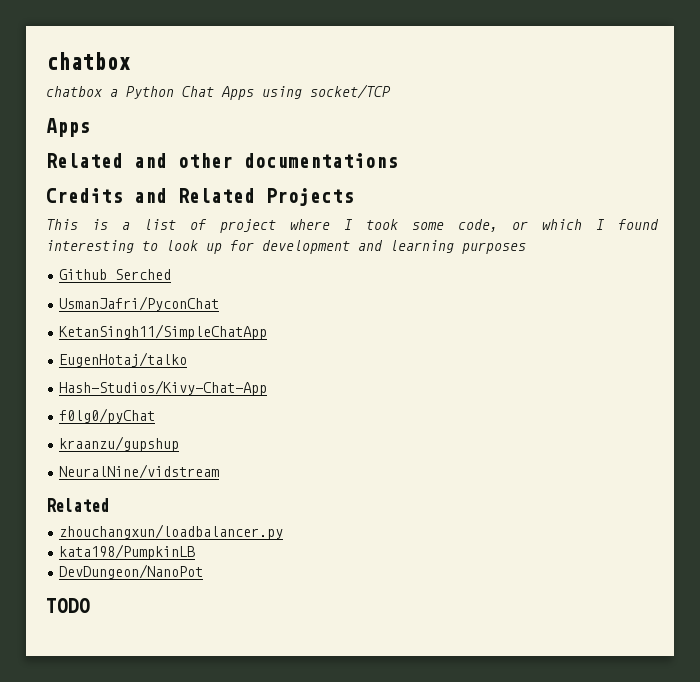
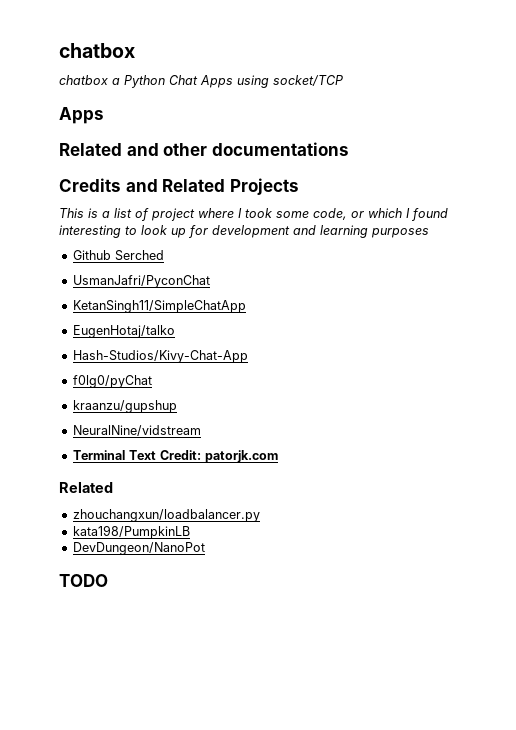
+ Terminal Text Credit: patorjk.com

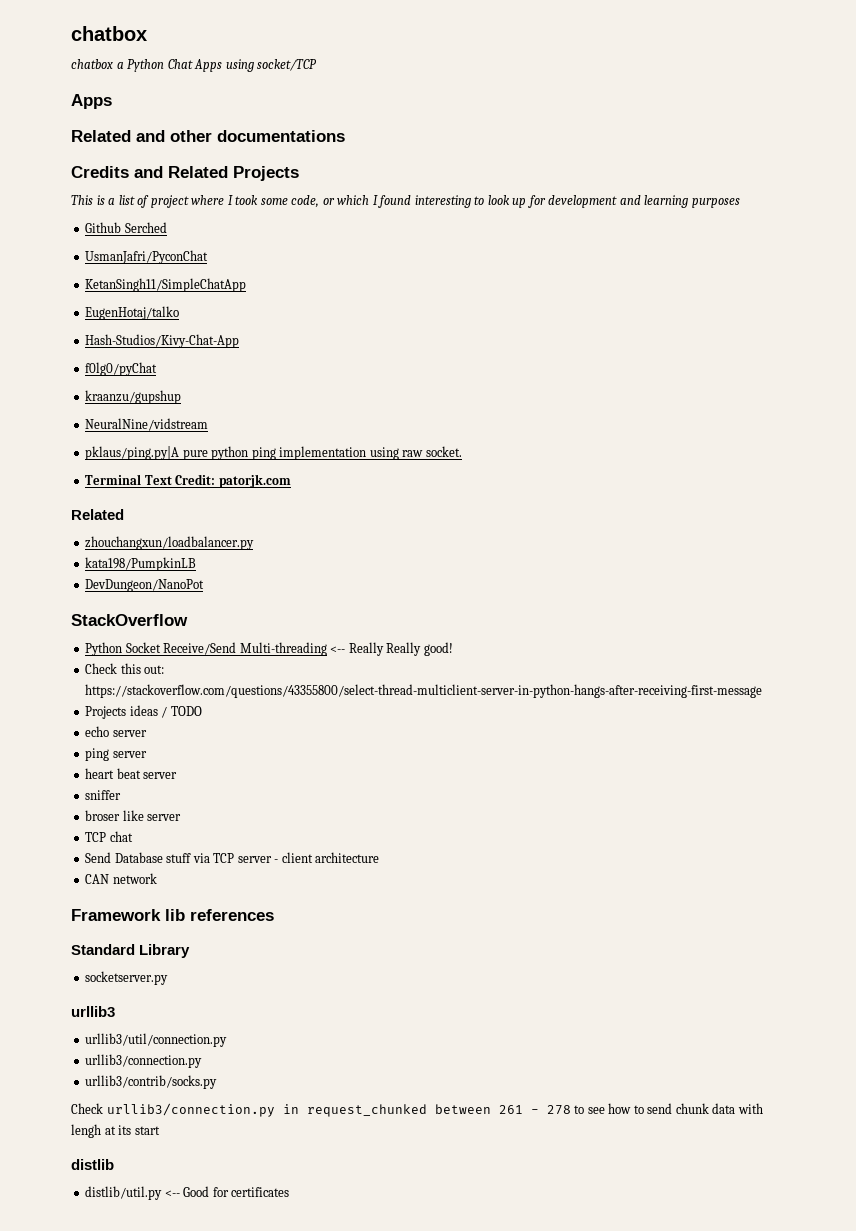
+ pklaus/ping.py|A pure python ping implementation using raw socket.
- TODO
+ StackOverflow
+ Python Socket Receive/Send Multi-threading <-- Really Really good!
+ Check this out: https://stackoverflow.com/questions/43355800/select-thread-multiclient-server-in-python-hangs-after-receiving-first-message
+ Projects ideas / TODO
+ echo server
+ ping server
+ heart beat server
+ sniffer
+ broser like server
+ TCP chat
+ Send Database stuff via TCP server - client architecture
+ CAN network
+ Framework lib references
+ Standard Library
+ socketserver.py
+ urllib3
+ urllib3/util/connection.py
+ urllib3/connection.py
+ urllib3/contrib/socks.py
+ Check urllib3/connection.py in request_chunked between 261 - 278 to see how to send chunk data with lengh at its start
+ distlib
+ distlib/util.py <-- Good for certificates

